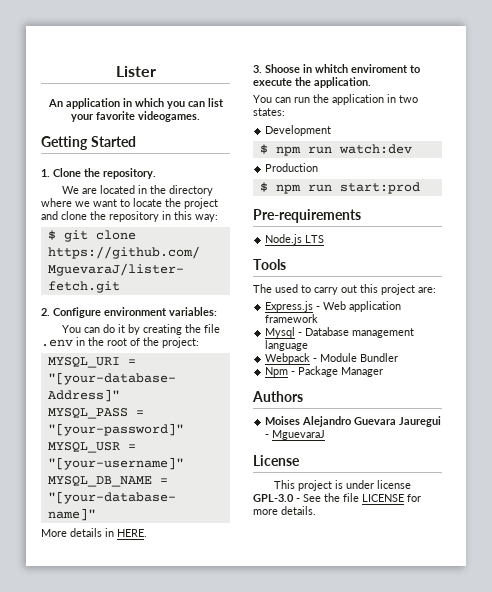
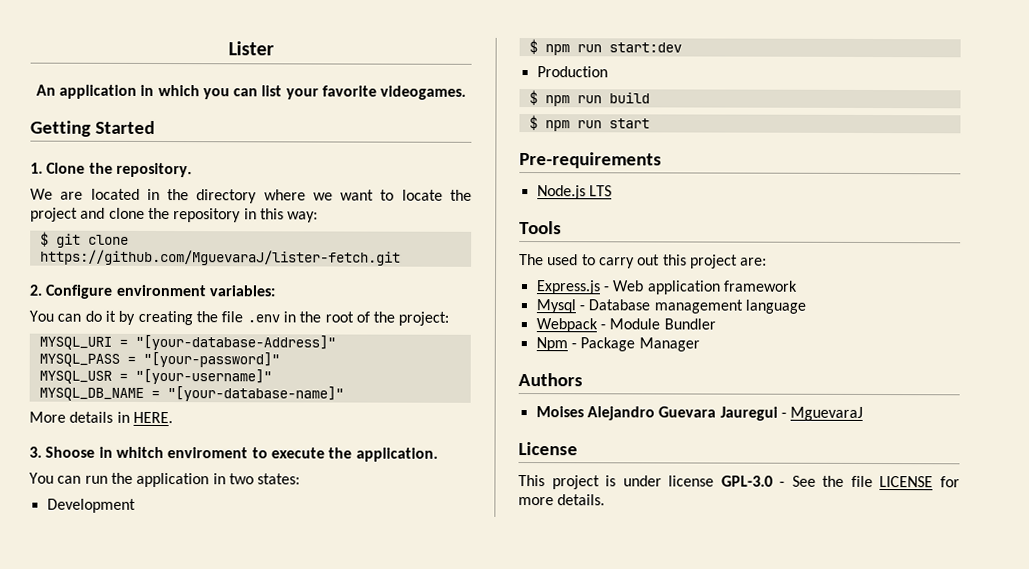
- $ npm run watch:dev
+ $ npm run start:dev
- $ npm run start:prod
+ $ npm run build
+ $ npm run start

